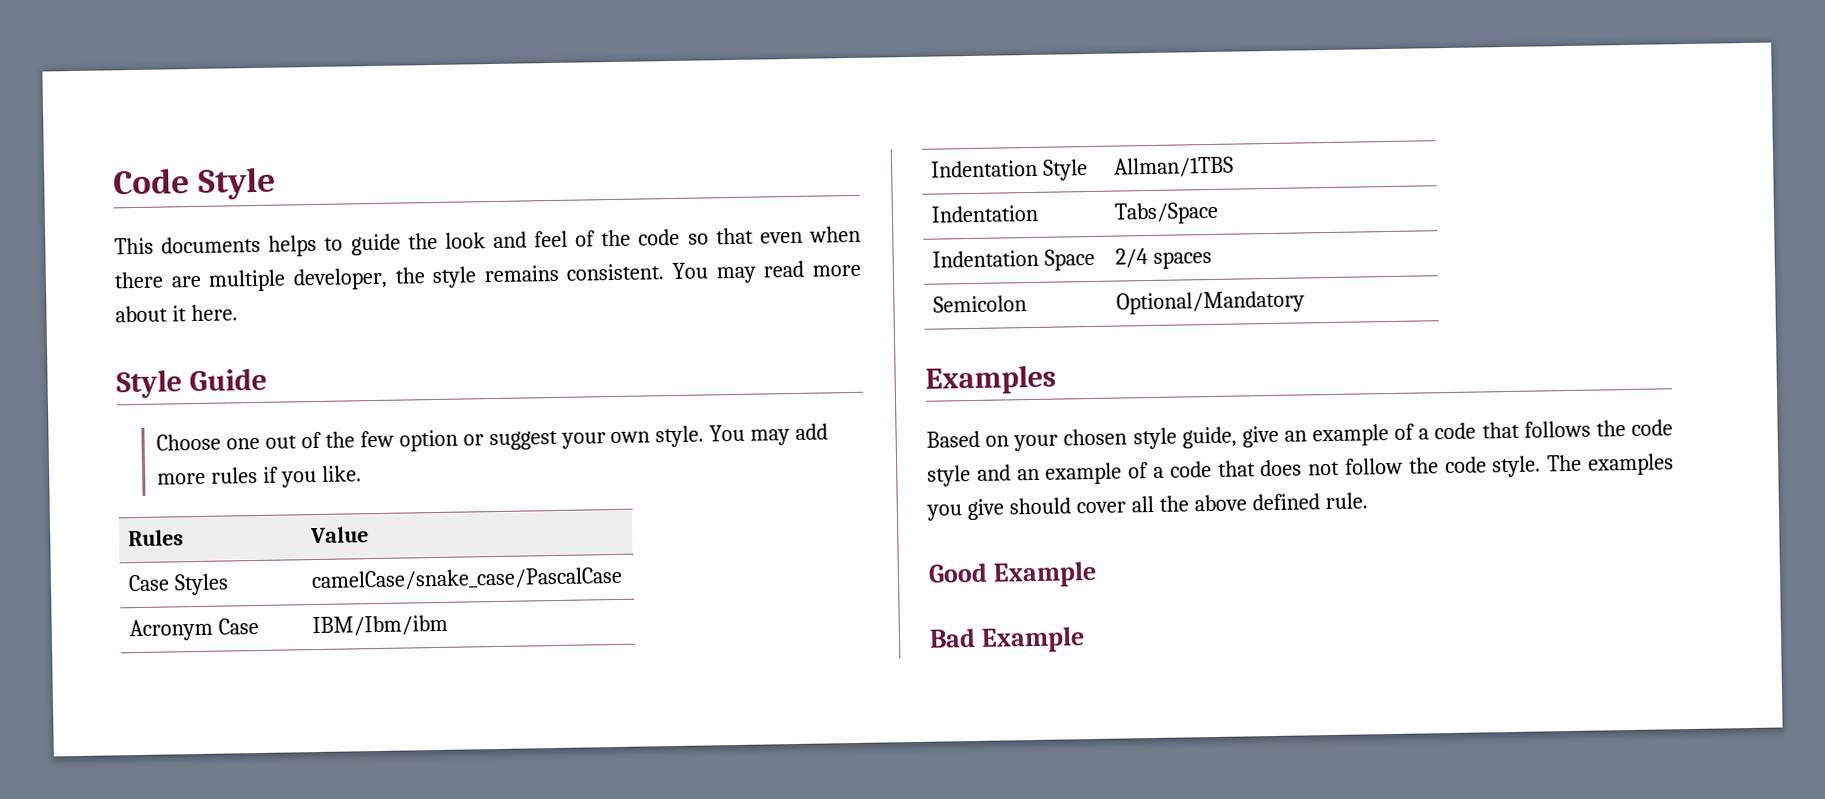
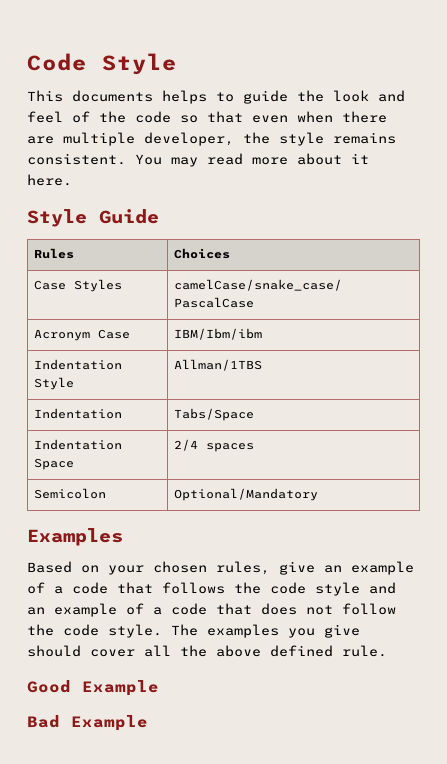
- Choose one out of the few option or suggest your own style. You may add more rules if you like.
- Rules | Value
+ Rules | Choices
- Based on your chosen style guide, give an example of a code that follows the code style and an example of a code that does not follow the code style.
+ Based on your chosen rules, give an example of a code that follows the code style and an example of a code that does not follow the code style.

